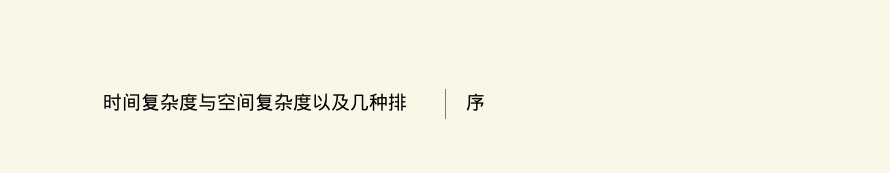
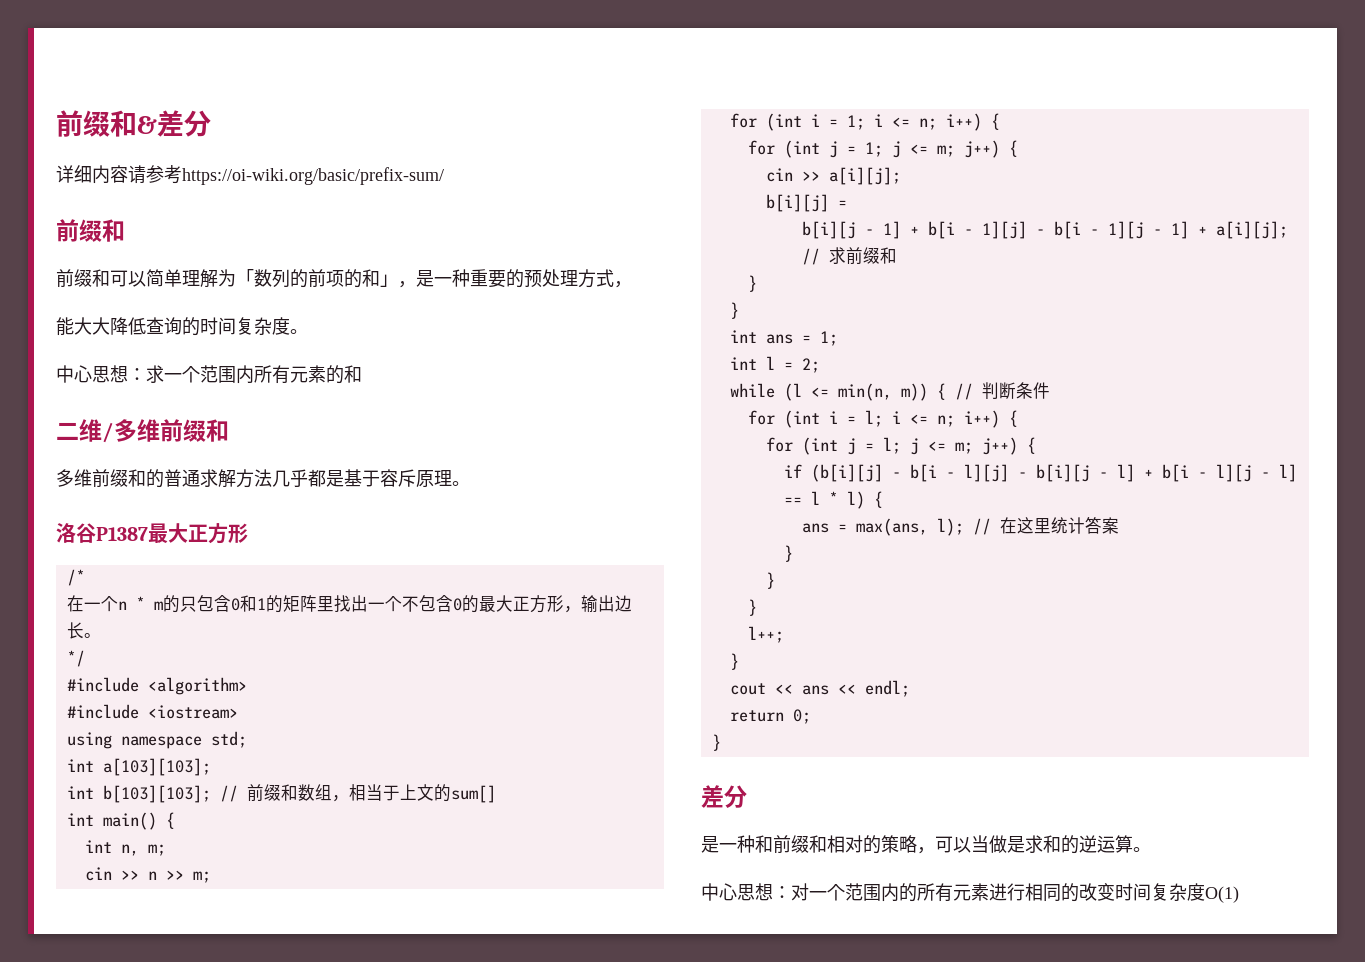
- 时间复杂度与空间复杂度以及几种排序
+ 前缀和&差分
+ 详细内容请参考https://oi-wiki.org/basic/prefix-sum/
+ 前缀和
+ 前缀和可以简单理解为「数列的前项的和」，是一种重要的预处理方式，
+ 能大大降低查询的时间复杂度。
+ 中心思想：求一个范围内所有元素的和
+ 二维/多维前缀和
+ 多维前缀和的普通求解方法几乎都是基于容斥原理。
+ 洛谷P1387最大正方形
+ /*
+ 在一个n * m的只包含0和1的矩阵里找出一个不包含0的最大正方形，输出边长。
+ */
+ #include <algorithm>
+ #include <iostream>
+ using namespace std;
+ int a[103][103];
+ int b[103][103]; // 前缀和数组，相当于上文的sum[]
+ int main() {
+ int n, m;
+ cin >> n >> m;
+ for (int i = 1; i <= n; i++) {
+ for (int j = 1; j <= m; j++) {
+ cin >> a[i][j];
+ b[i][j] =
+ b[i][j - 1] + b[i - 1][j] - b[i - 1][j - 1] + a[i][j]; // 求前缀和
+ }
+ }
+ int ans = 1;
+ int l = 2;
+ while (l <= min(n, m)) { // 判断条件
+ for (int i = l; i <= n; i++) {
+ for (int j = l; j <= m; j++) {
+ if (b[i][j] - b[i - l][j] - b[i][j - l] + b[i - l][j - l] == l * l) {
+ ans = max(ans, l); // 在这里统计答案
+ }
+ }
+ }
+ l++;
+ }
+ cout << ans << endl;
+ return 0;
+ }
+ 差分
+ 是一种和前缀和相对的策略，可以当做是求和的逆运算。
+ 中心思想：对一个范围内的所有元素进行相同的改变时间复杂度O(1)

